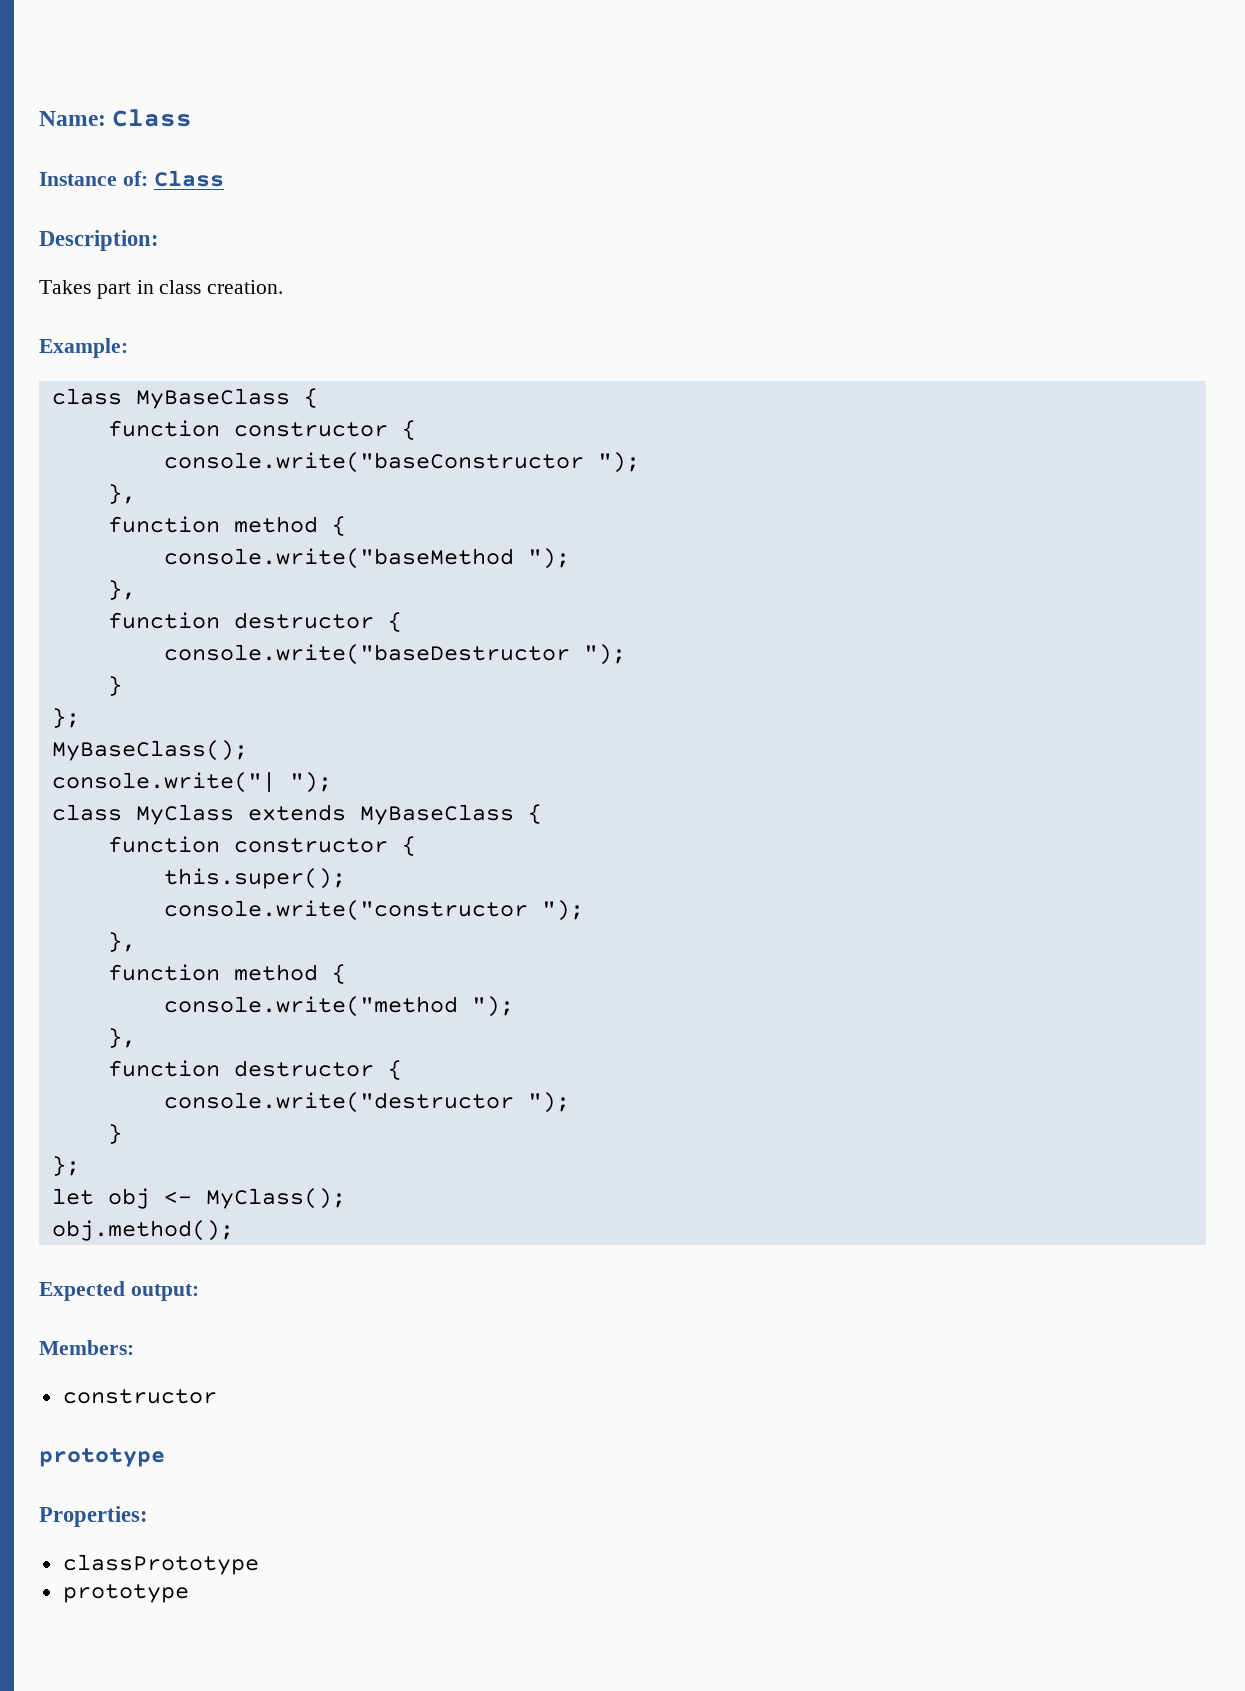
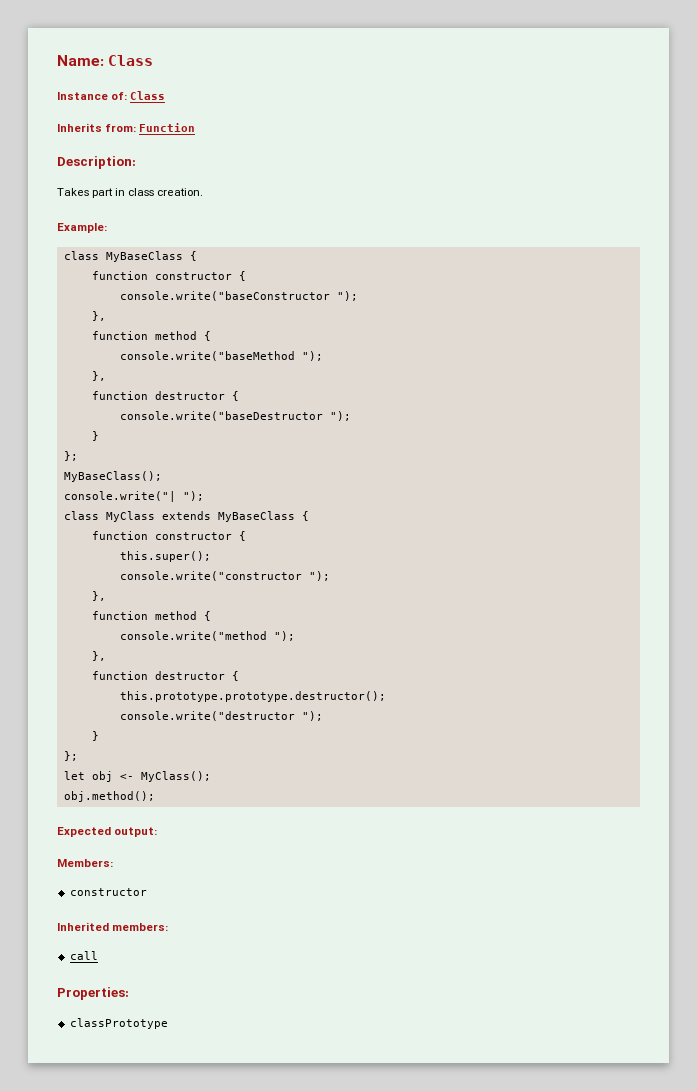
+ Inherits from: Function
+ this.prototype.prototype.destructor();
  Members:
  constructor
- prototype
+ Inherited members:
+ call
  classPrototype
- prototype

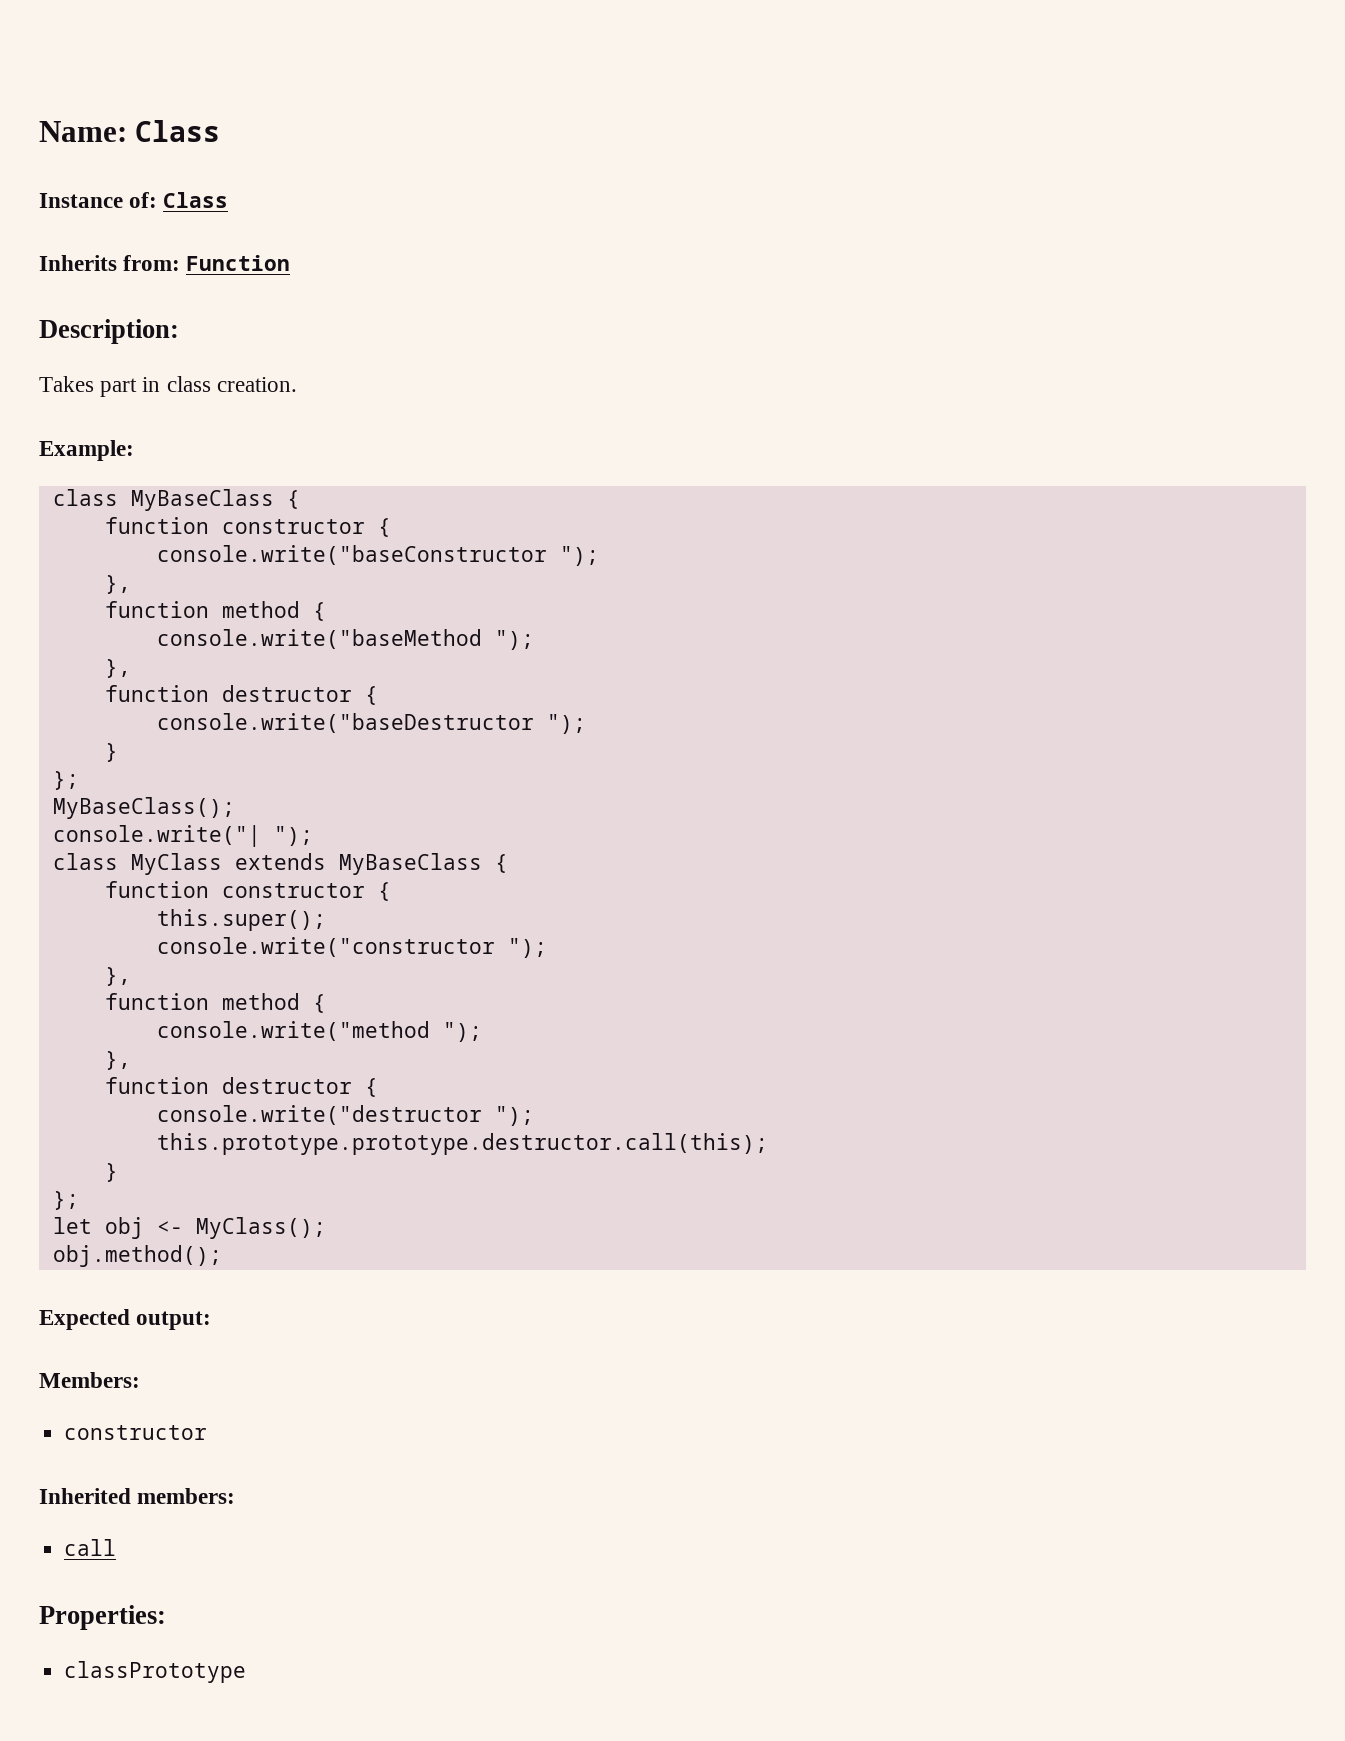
- this.prototype.prototype.destructor();
+ this.prototype.prototype.destructor.call(this);

